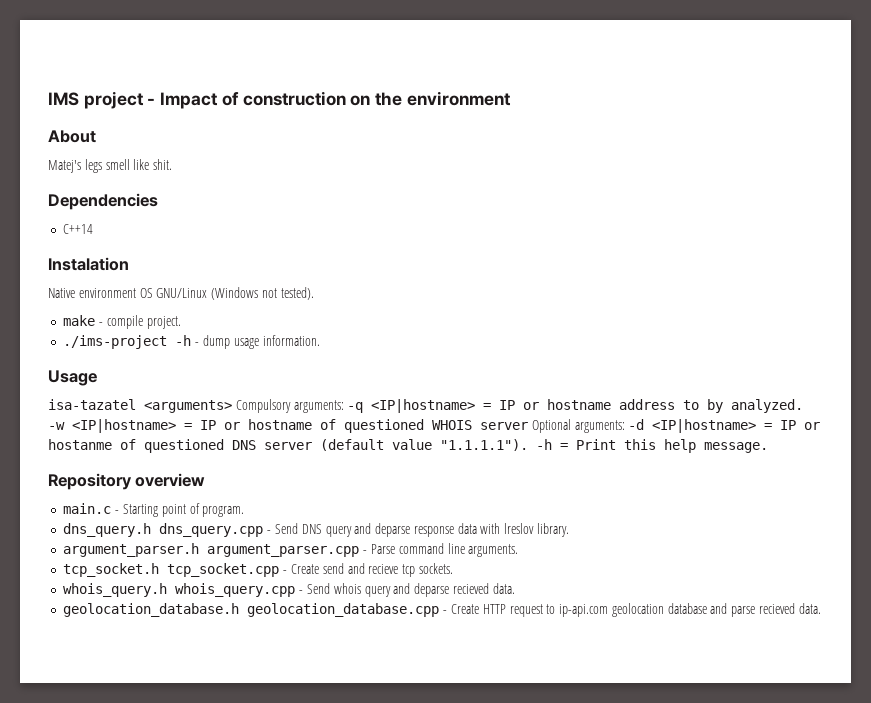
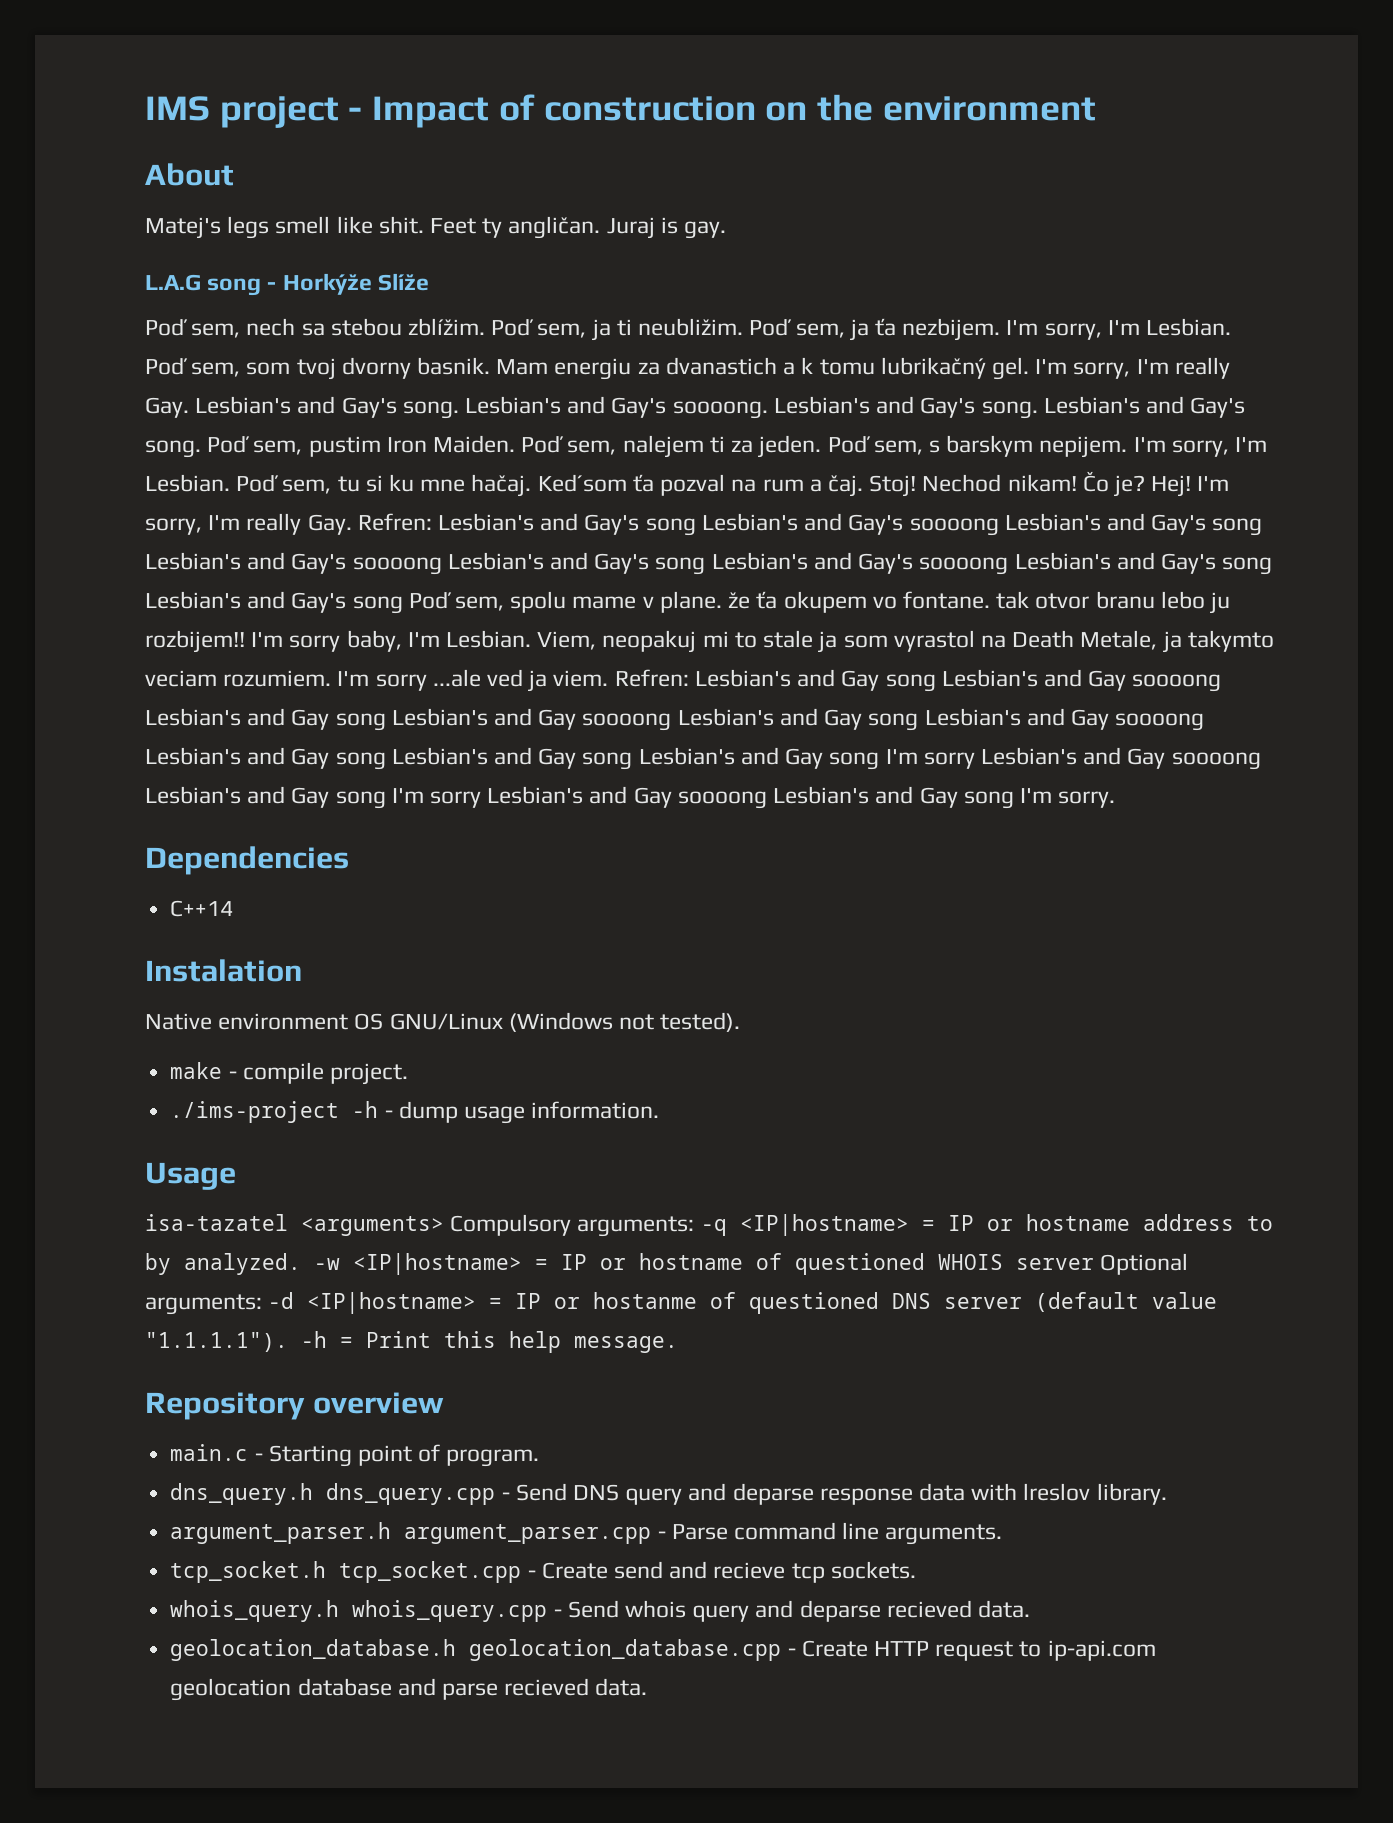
+ Feet ty angličan. Juraj is gay.
+ L.A.G song - Horkýže Slíže
+ Poď sem, nech sa stebou zblížim. Poď sem, ja ti neubližim. Poď sem, ja ťa nezbijem. I'm sorry, I'm Lesbian. Poď sem, som tvoj dvorny basnik. Mam energiu za dvanastich a k tomu lubrikačný gel. I'm sorry, I'm really Gay. Lesbian's and Gay's song. Lesbian's and Gay's soooong. Lesbian's and Gay's song. Lesbian's and Gay's song. Poď sem, pustim Iron Maiden. Poď sem, nalejem ti za jeden. Poď sem, s barskym nepijem. I'm sorry, I'm Lesbian. Poď sem, tu si ku mne hačaj. Ked´som ťa pozval na rum a čaj. Stoj! Nechod nikam! Čo je? Hej! I'm sorry, I'm really Gay. Refren: Lesbian's and Gay's song Lesbian's and Gay's soooong Lesbian's and Gay's song Lesbian's and Gay's soooong Lesbian's and Gay's song Lesbian's and Gay's soooong Lesbian's and Gay's song Lesbian's and Gay's song Poď sem, spolu mame v plane. že ťa okupem vo fontane. tak otvor branu lebo ju rozbijem!! I'm sorry baby, I'm Lesbian. Viem, neopakuj mi to stale ja som vyrastol na Death Metale, ja takymto veciam rozumiem. I'm sorry ...ale ved ja viem. Refren: Lesbian's and Gay song Lesbian's and Gay soooong Lesbian's and Gay song Lesbian's and Gay soooong Lesbian's and Gay song Lesbian's and Gay soooong Lesbian's and Gay song Lesbian's and Gay song Lesbian's and Gay song I'm sorry Lesbian's and Gay soooong Lesbian's and Gay song I'm sorry Lesbian's and Gay soooong Lesbian's and Gay song I'm sorry.

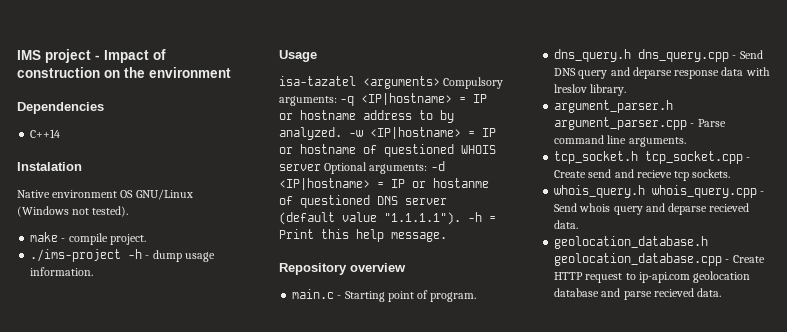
- About
- Matej's legs smell like shit. Feet ty angličan. Juraj is gay.
- L.A.G song - Horkýže Slíže
- Poď sem, nech sa stebou zblížim. Poď sem, ja ti neubližim. Poď sem, ja ťa nezbijem. I'm sorry, I'm Lesbian. Poď sem, som tvoj dvorny basnik. Mam energiu za dvanastich a k tomu lubrikačný gel. I'm sorry, I'm really Gay. Lesbian's and Gay's song. Lesbian's and Gay's soooong. Lesbian's and Gay's song. Lesbian's and Gay's song. Poď sem, pustim Iron Maiden. Poď sem, nalejem ti za jeden. Poď sem, s barskym nepijem. I'm sorry, I'm Lesbian. Poď sem, tu si ku mne hačaj. Ked´som ťa pozval na rum a čaj. Stoj! Nechod nikam! Čo je? Hej! I'm sorry, I'm really Gay. Refren: Lesbian's and Gay's song Lesbian's and Gay's soooong Lesbian's and Gay's song Lesbian's and Gay's soooong Lesbian's and Gay's song Lesbian's and Gay's soooong Lesbian's and Gay's song Lesbian's and Gay's song Poď sem, spolu mame v plane. že ťa okupem vo fontane. tak otvor branu lebo ju rozbijem!! I'm sorry baby, I'm Lesbian. Viem, neopakuj mi to stale ja som vyrastol na Death Metale, ja takymto veciam rozumiem. I'm sorry ...ale ved ja viem. Refren: Lesbian's and Gay song Lesbian's and Gay soooong Lesbian's and Gay song Lesbian's and Gay soooong Lesbian's and Gay song Lesbian's and Gay soooong Lesbian's and Gay song Lesbian's and Gay song Lesbian's and Gay song I'm sorry Lesbian's and Gay soooong Lesbian's and Gay song I'm sorry Lesbian's and Gay soooong Lesbian's and Gay song I'm sorry.

